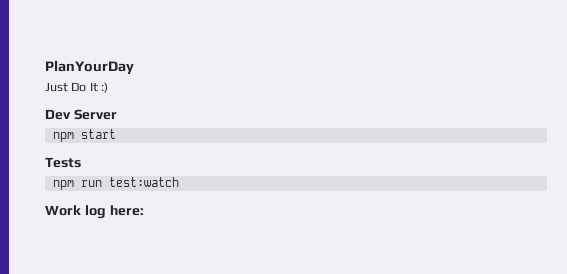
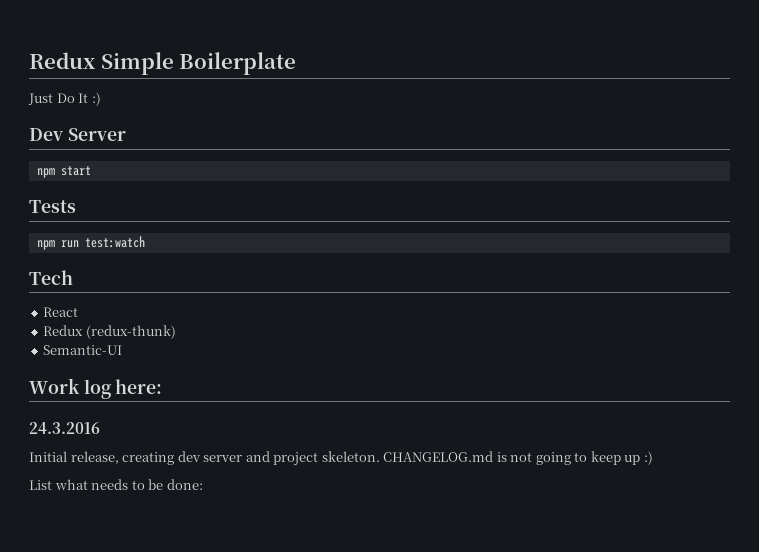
- PlanYourDay
+ Redux Simple Boilerplate
+ Tech
+ React
+ Redux (redux-thunk)
+ Semantic-UI
  Work log here:
+ 24.3.2016
+ Initial release, creating dev server and project skeleton. CHANGELOG.md is not going to keep up :)
+ List what needs to be done:

